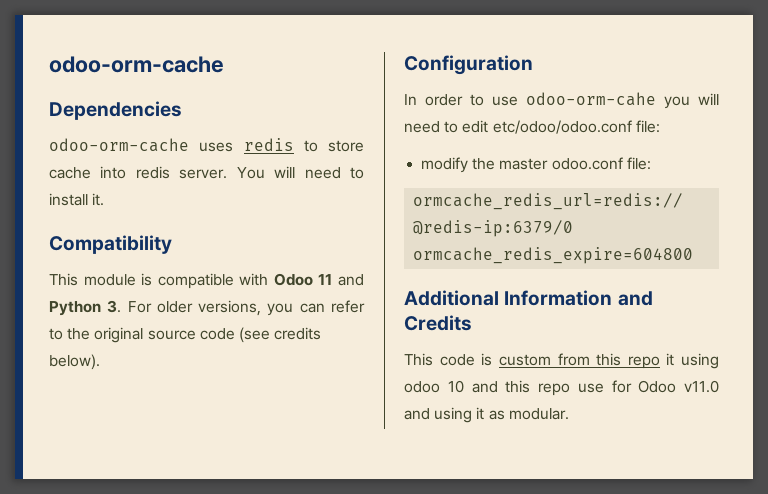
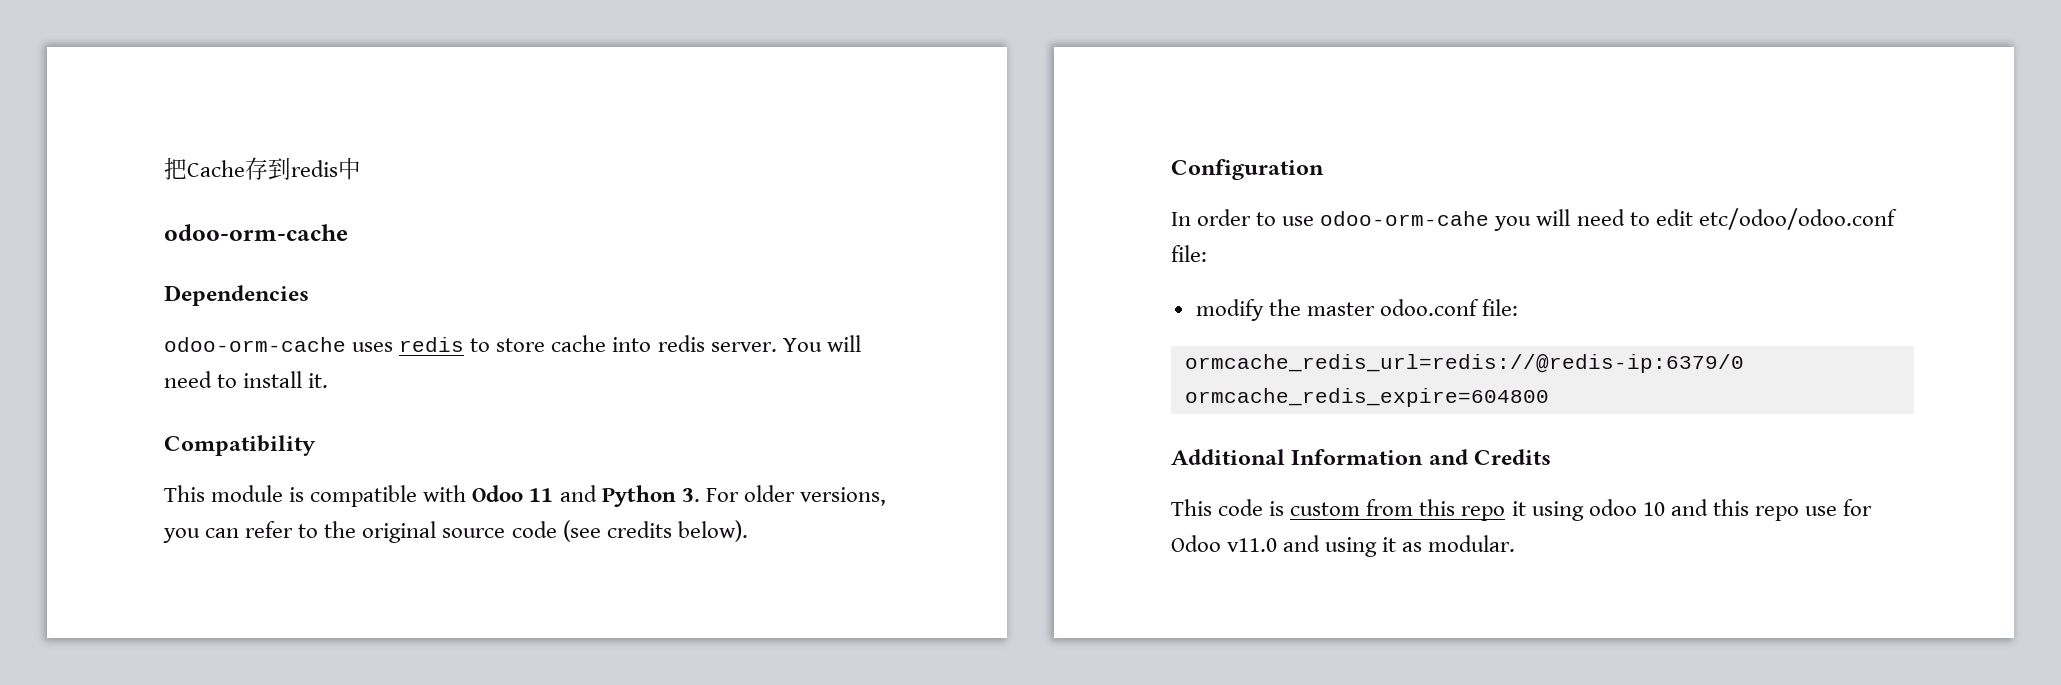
+ 把Cache存到redis中

